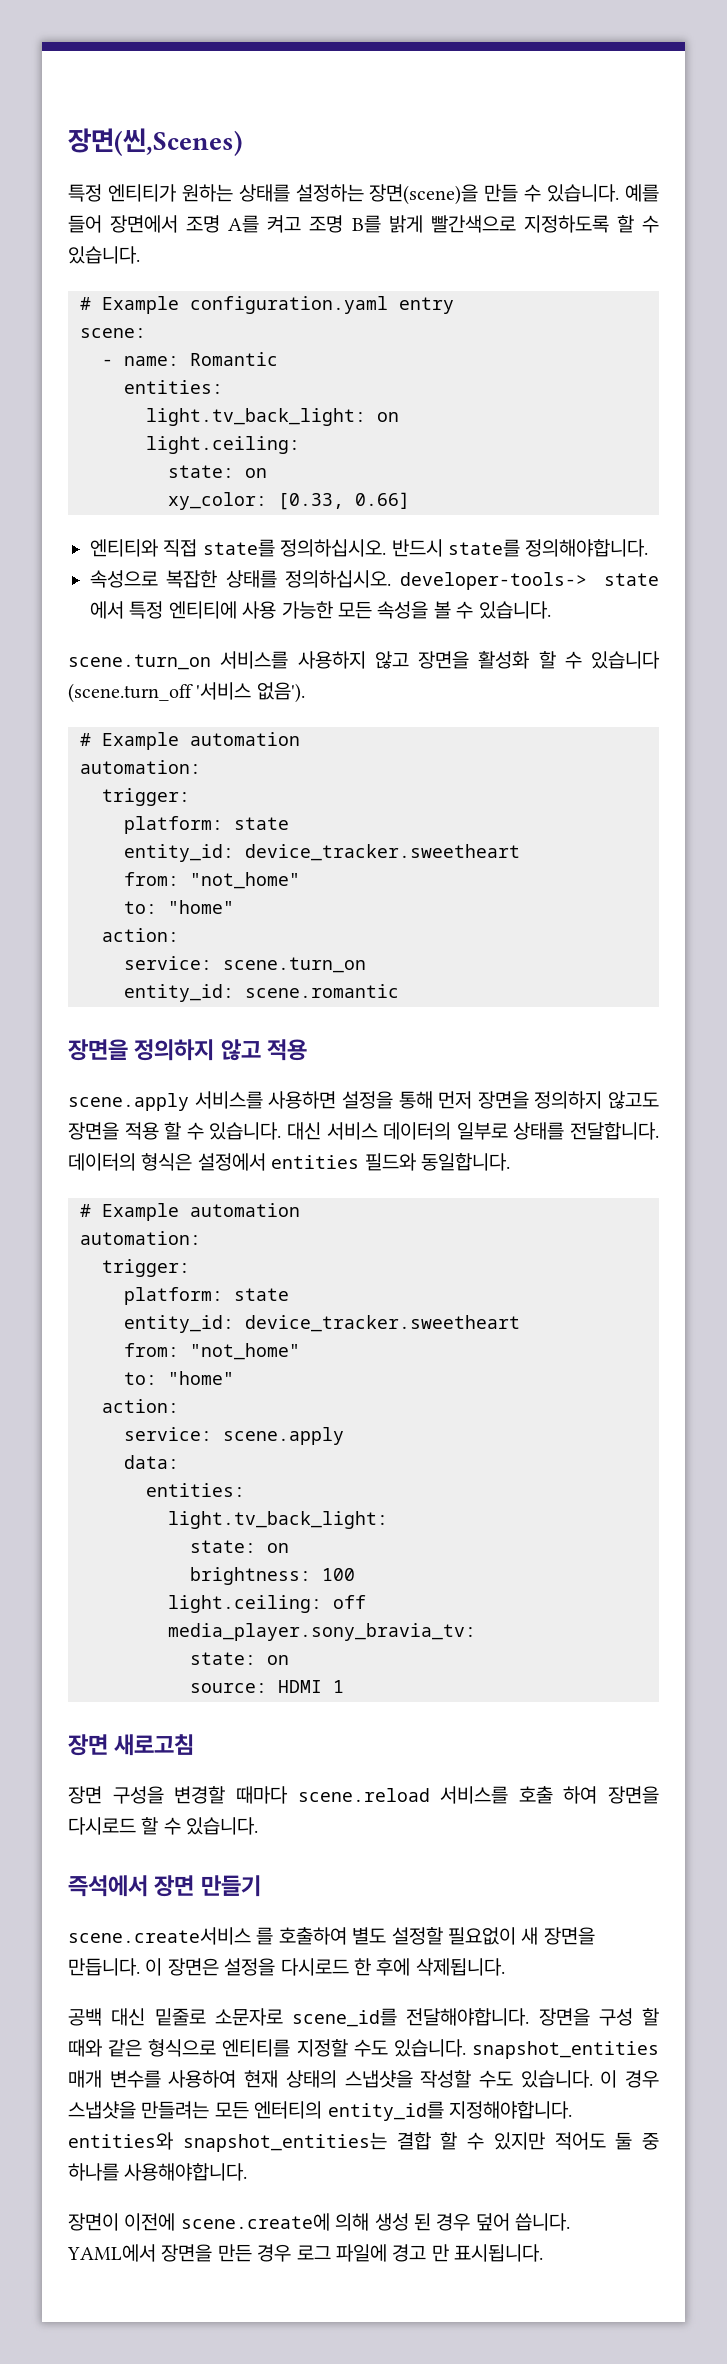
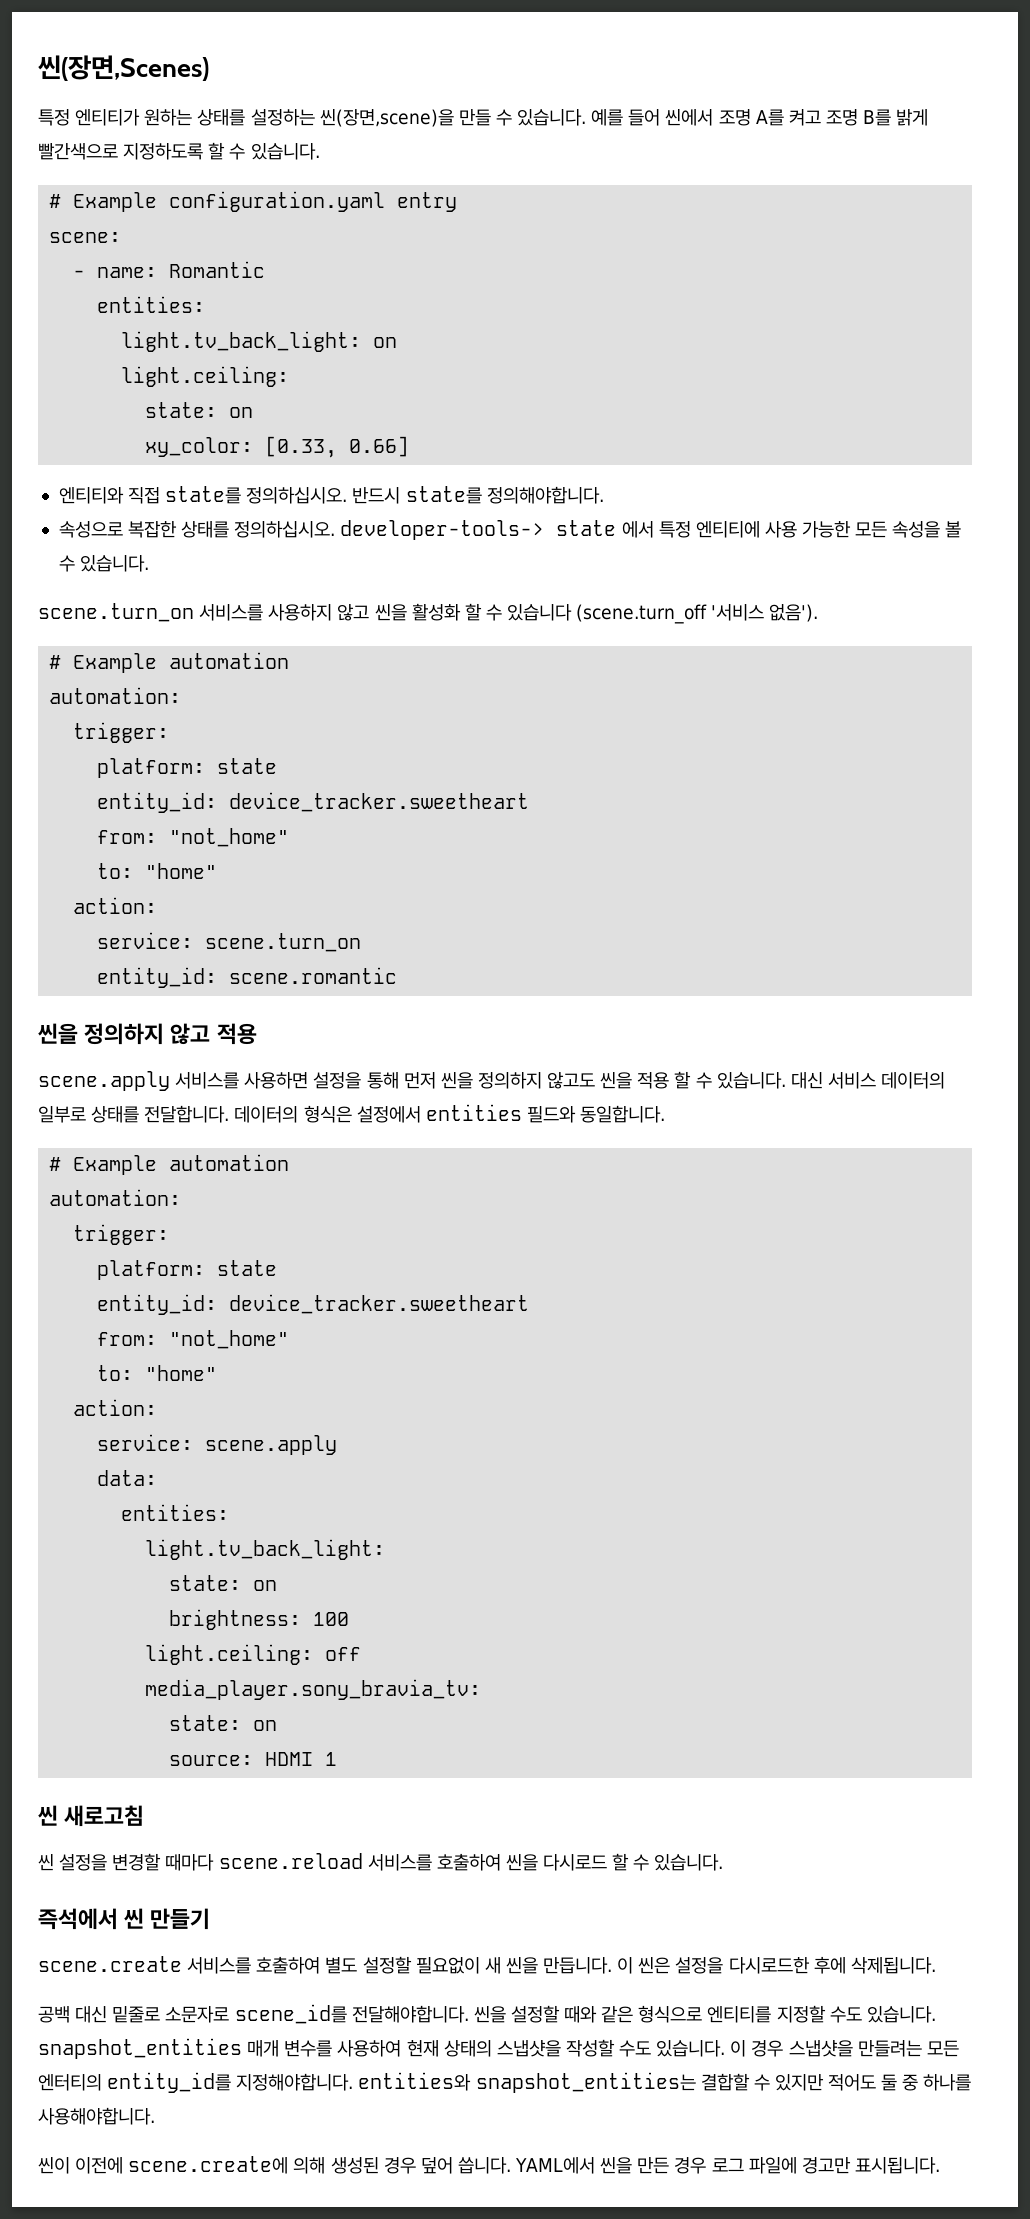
- 장면(씬,Scenes)
+ 씬(장면,Scenes)
- 특정 엔티티가 원하는 상태를 설정하는 장면(scene)을 만들 수 있습니다.
+ 특정 엔티티가 원하는 상태를 설정하는 씬(장면,scene)을 만들 수 있습니다.
- 예를 들어 장면에서 조명 A를 켜고 조명 B를 밝게 빨간색으로 지정하도록 할 수 있습니다.
+ 예를 들어 씬에서 조명 A를 켜고 조명 B를 밝게 빨간색으로 지정하도록 할 수 있습니다.
- scene.turn_on 서비스를 사용하지 않고 장면을 활성화 할 수 있습니다 (scene.turn_off '서비스 없음').
+ scene.turn_on 서비스를 사용하지 않고 씬을 활성화 할 수 있습니다 (scene.turn_off '서비스 없음').
- 장면을 정의하지 않고 적용
+ 씬을 정의하지 않고 적용
- scene.apply 서비스를 사용하면 설정을 통해 먼저 장면을 정의하지 않고도 장면을 적용 할 수 있습니다.
+ scene.apply 서비스를 사용하면 설정을 통해 먼저 씬을 정의하지 않고도 씬을 적용 할 수 있습니다.
- 장면 새로고침
+ 씬 새로고침
- 장면 구성을 변경할 때마다 scene.reload 서비스를 호출 하여 장면을 다시로드 할 수 있습니다.
+ 씬 설정을 변경할 때마다 scene.reload 서비스를 호출하여 씬을 다시로드 할 수 있습니다.
- 즉석에서 장면 만들기
+ 즉석에서 씬 만들기
- scene.create서비스 를 호출하여 별도 설정할 필요없이 새 장면을 만듭니다.
+ scene.create 서비스를 호출하여 별도 설정할 필요없이 새 씬을 만듭니다.
- 이 장면은 설정을 다시로드 한 후에 삭제됩니다.
+ 이 씬은 설정을 다시로드한 후에 삭제됩니다.
- 장면을 구성 할 때와 같은 형식으로 엔티티를 지정할 수도 있습니다. snapshot_entities 매개 변수를 사용하여 현재 상태의 스냅샷을 작성할 수도 있습니다.
+ 씬을 설정할 때와 같은 형식으로 엔티티를 지정할 수도 있습니다. snapshot_entities 매개 변수를 사용하여 현재 상태의 스냅샷을 작성할 수도 있습니다.
- 이 경우 스냅샷을 만들려는 모든 엔터티의 entity_id를 지정해야합니다. entities와 snapshot_entities는 결합 할 수 있지만 적어도 둘 중 하나를 사용해야합니다.
+ 이 경우 스냅샷을 만들려는 모든 엔터티의 entity_id를 지정해야합니다. entities와 snapshot_entities는 결합할 수 있지만 적어도 둘 중 하나를 사용해야합니다.
- 장면이 이전에 scene.create에 의해 생성 된 경우 덮어 씁니다.
+ 씬이 이전에 scene.create에 의해 생성된 경우 덮어 씁니다.
- YAML에서 장면을 만든 경우 로그 파일에 경고 만 표시됩니다.
+ YAML에서 씬을 만든 경우 로그 파일에 경고만 표시됩니다.

